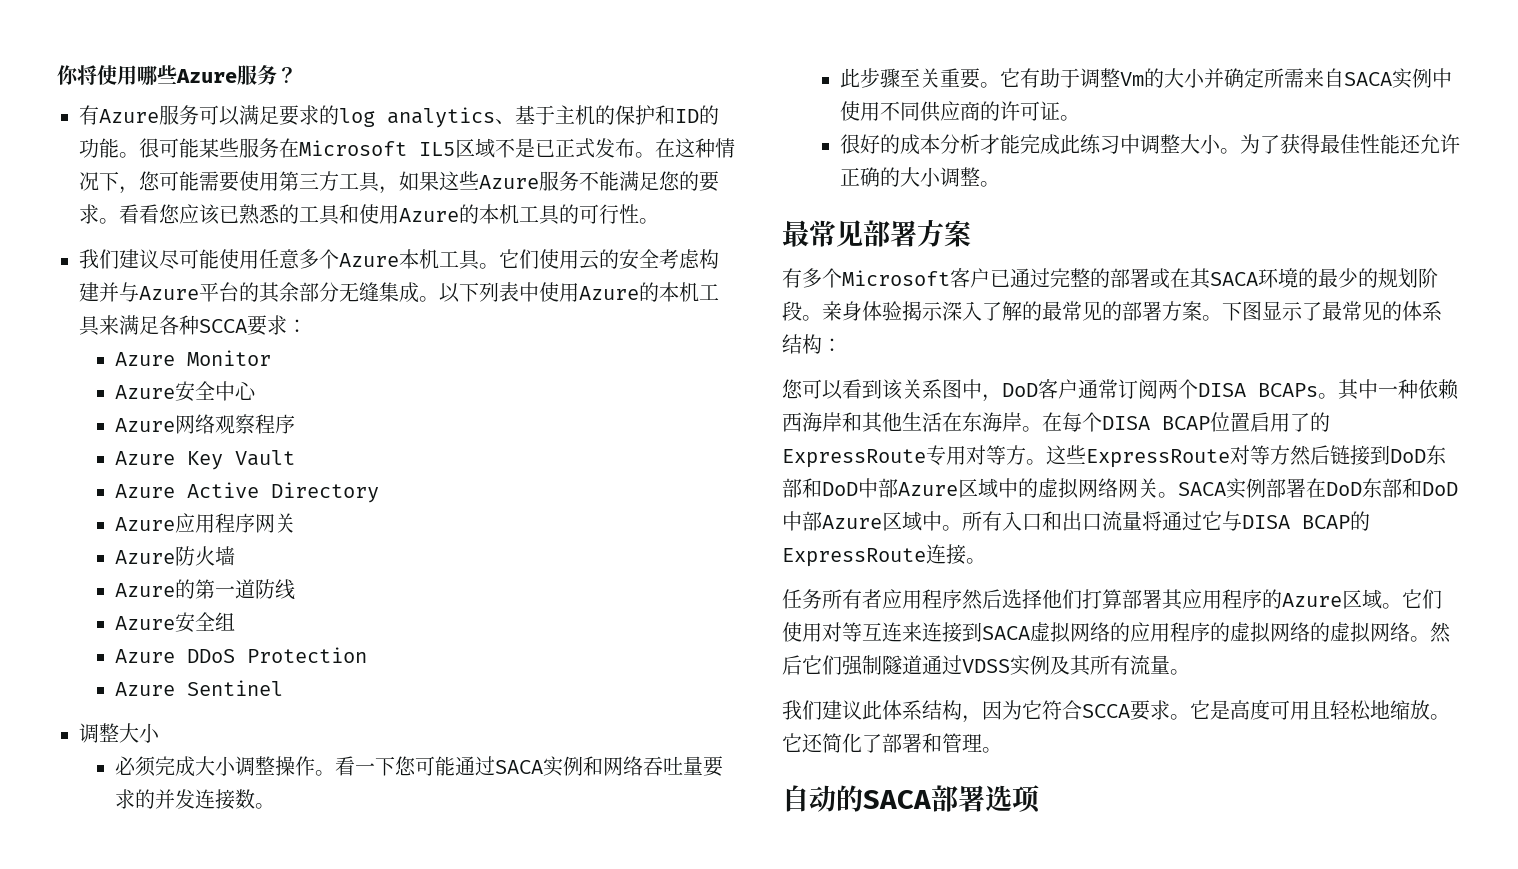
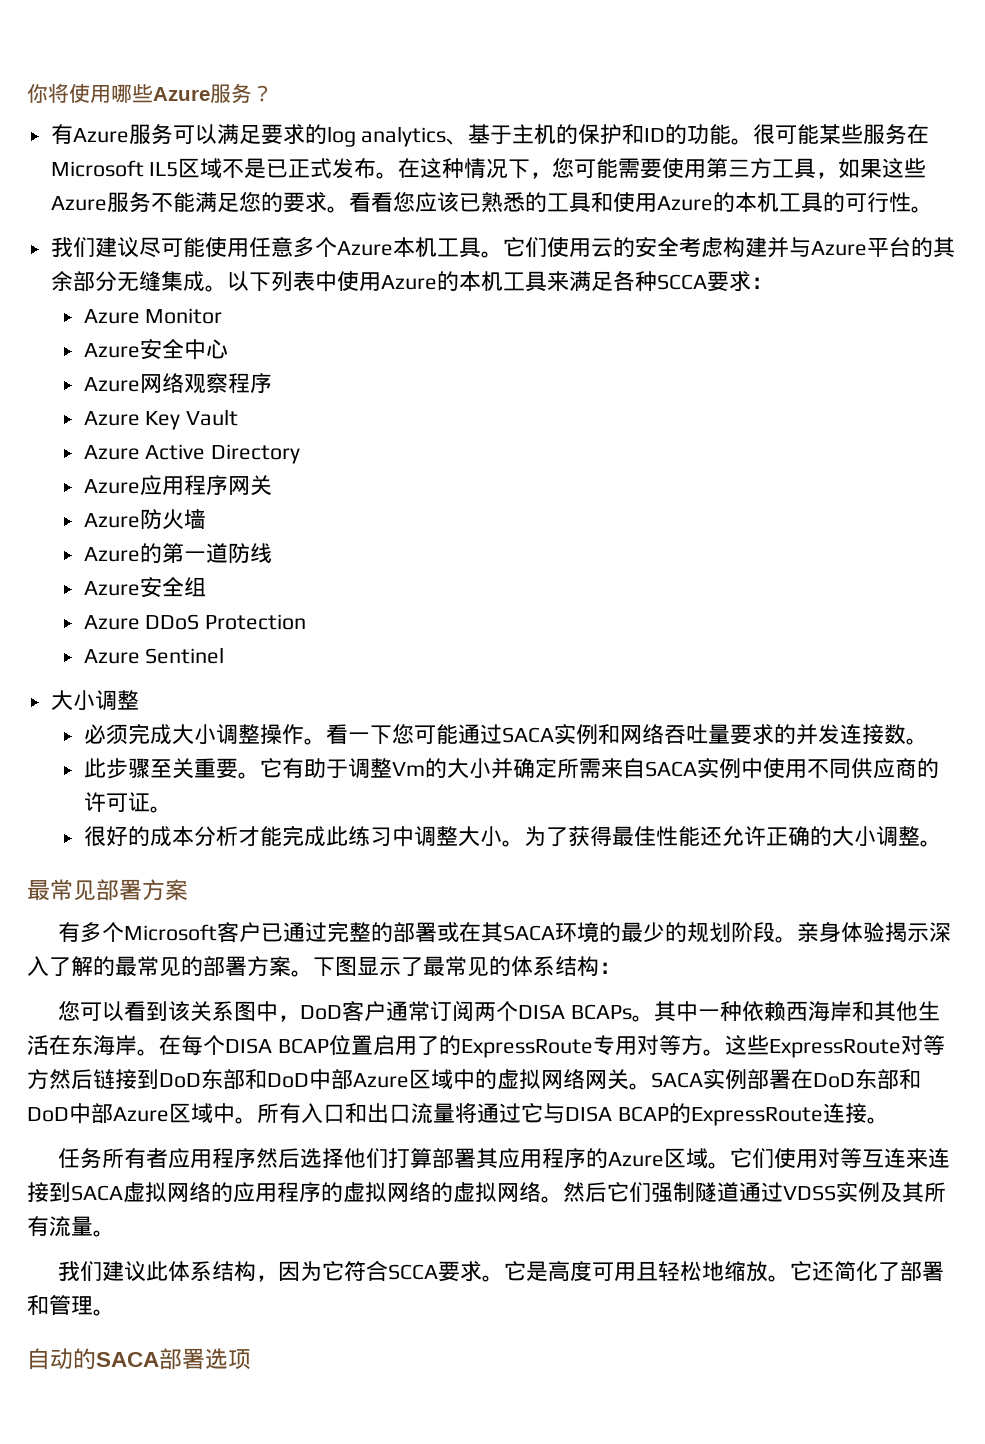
  Azure Sentinel
- 调整大小
+ 大小调整

